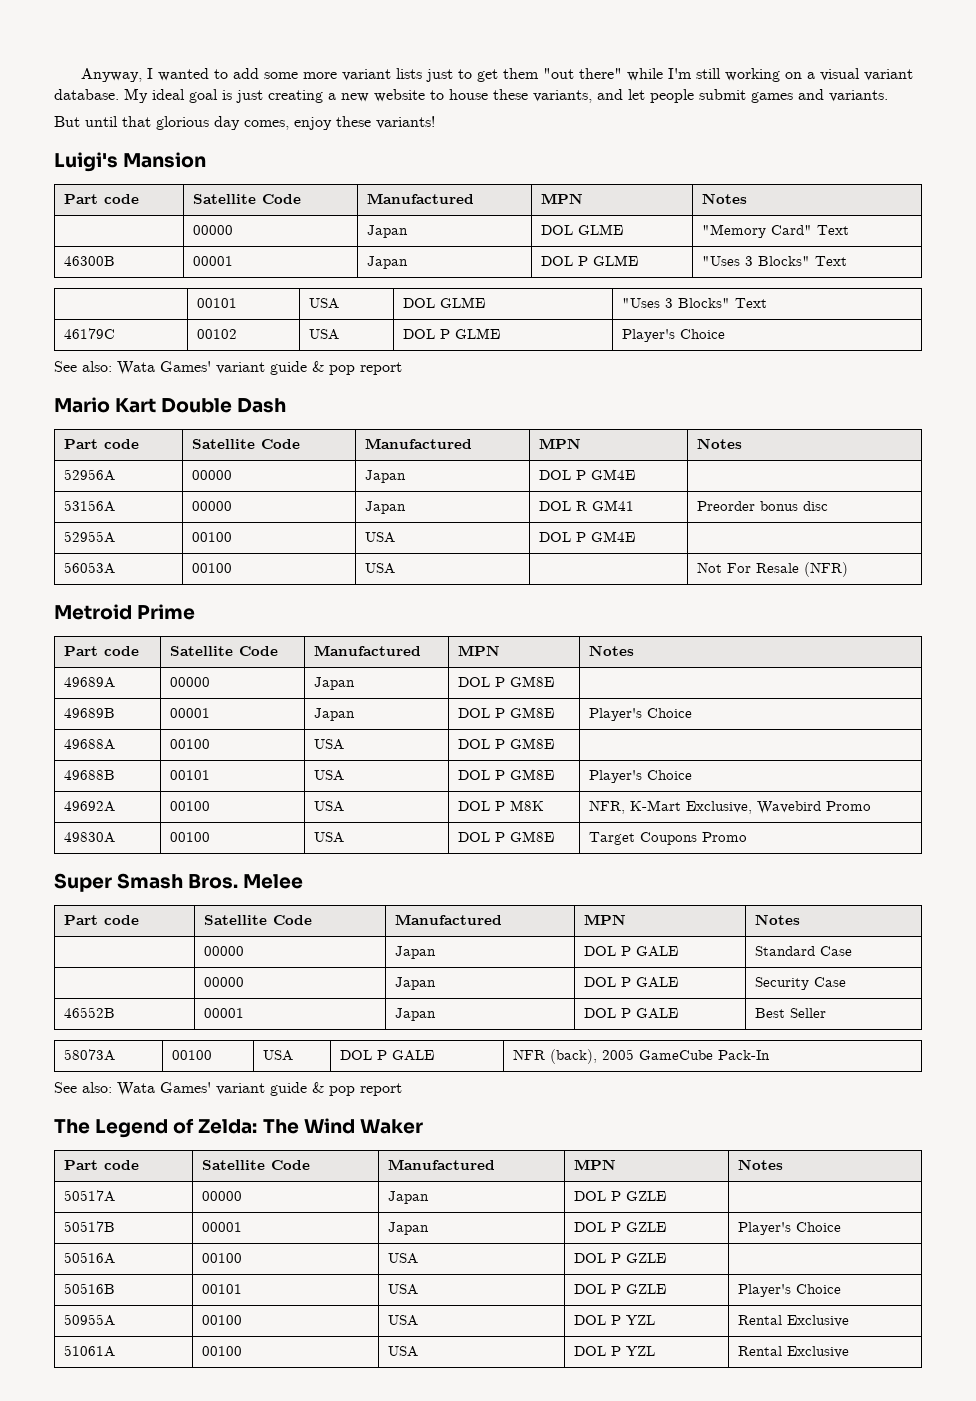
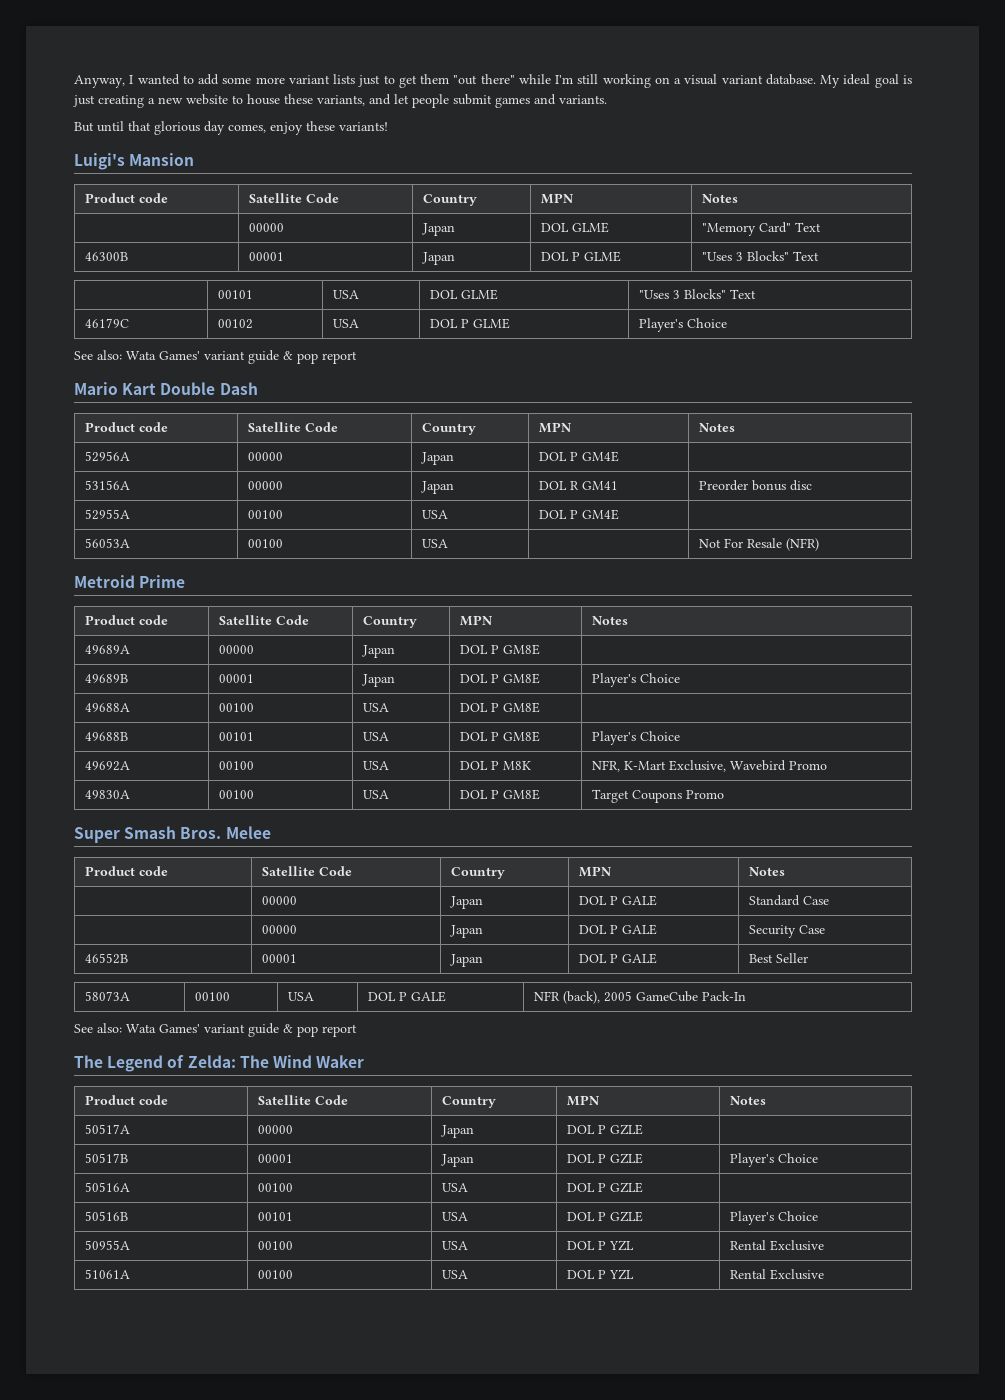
  Luigi's Mansion
- Part code | Satellite Code | Manufactured | MPN | Notes
+ Product code | Satellite Code | Country | MPN | Notes
  Mario Kart Double Dash
- Part code | Satellite Code | Manufactured | MPN | Notes
+ Product code | Satellite Code | Country | MPN | Notes
  Metroid Prime
- Part code | Satellite Code | Manufactured | MPN | Notes
+ Product code | Satellite Code | Country | MPN | Notes
  Melee
- Part code | Satellite Code | Manufactured | MPN | Notes
+ Product code | Satellite Code | Country | MPN | Notes
  The Legend of Zelda: The Wind Waker
- Part code | Satellite Code | Manufactured | MPN | Notes
+ Product code | Satellite Code | Country | MPN | Notes

